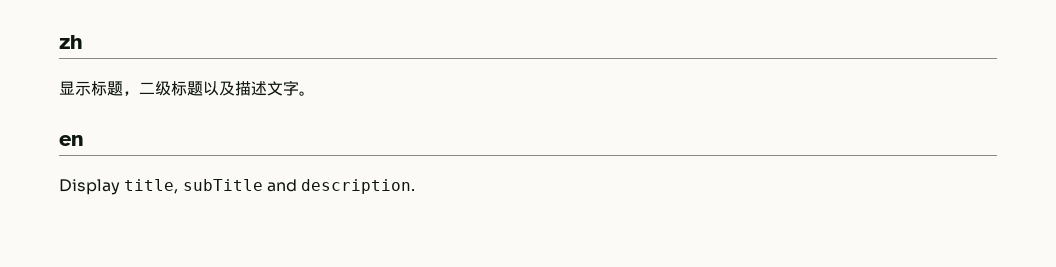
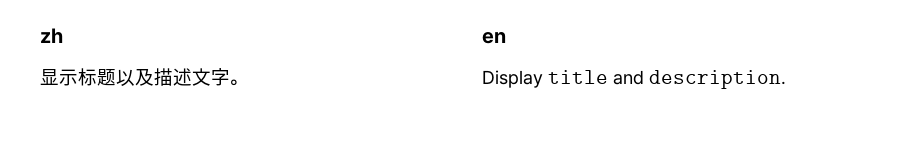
- 显示标题，二级标题以及描述文字。
+ 显示标题以及描述文字。
- Display title, subTitle and description.
+ Display title and description.

